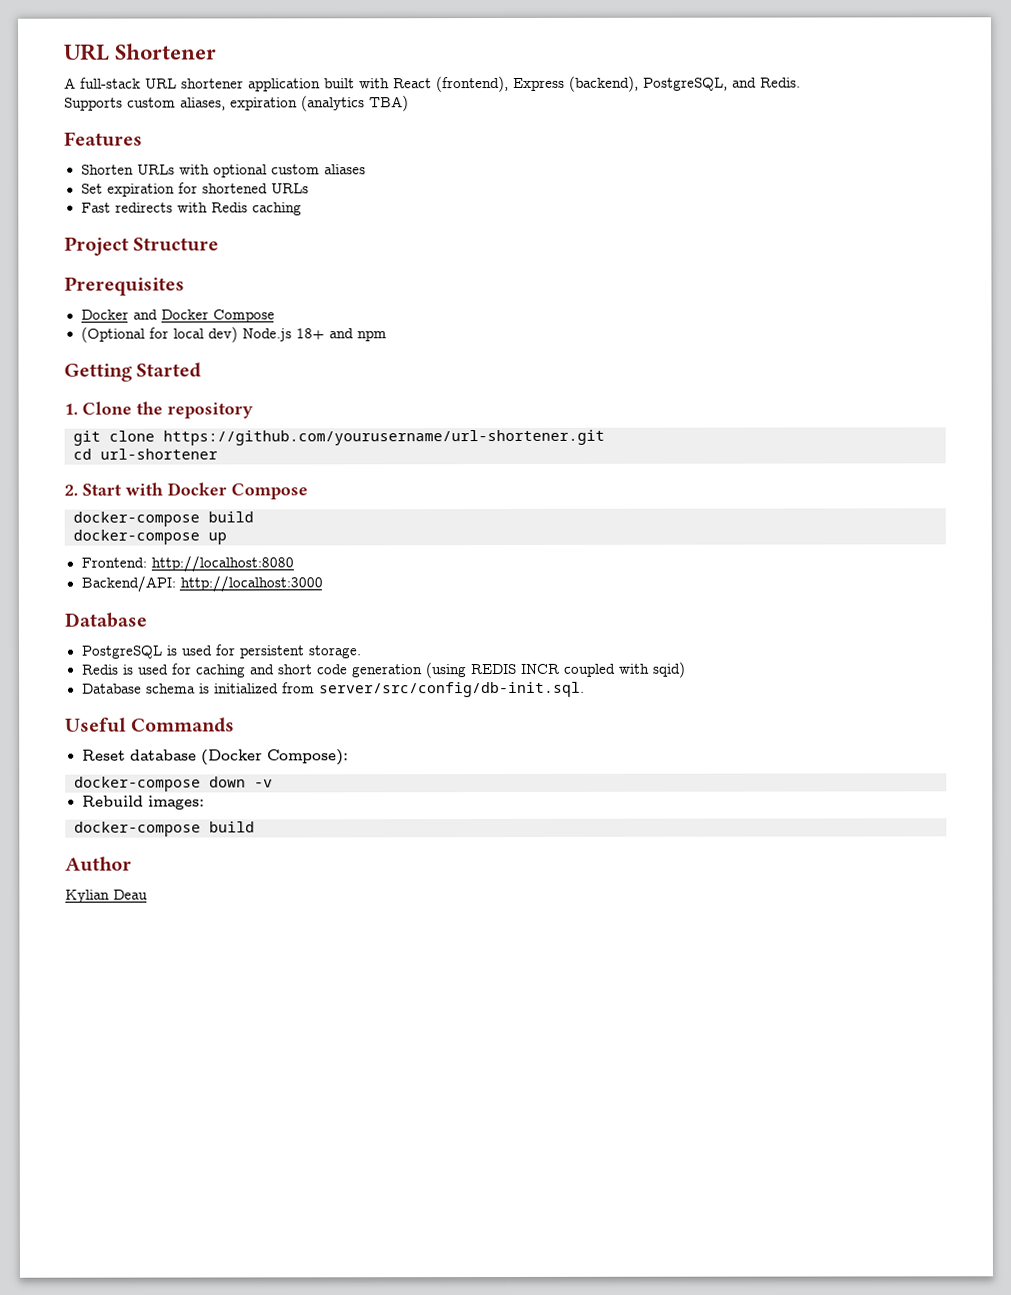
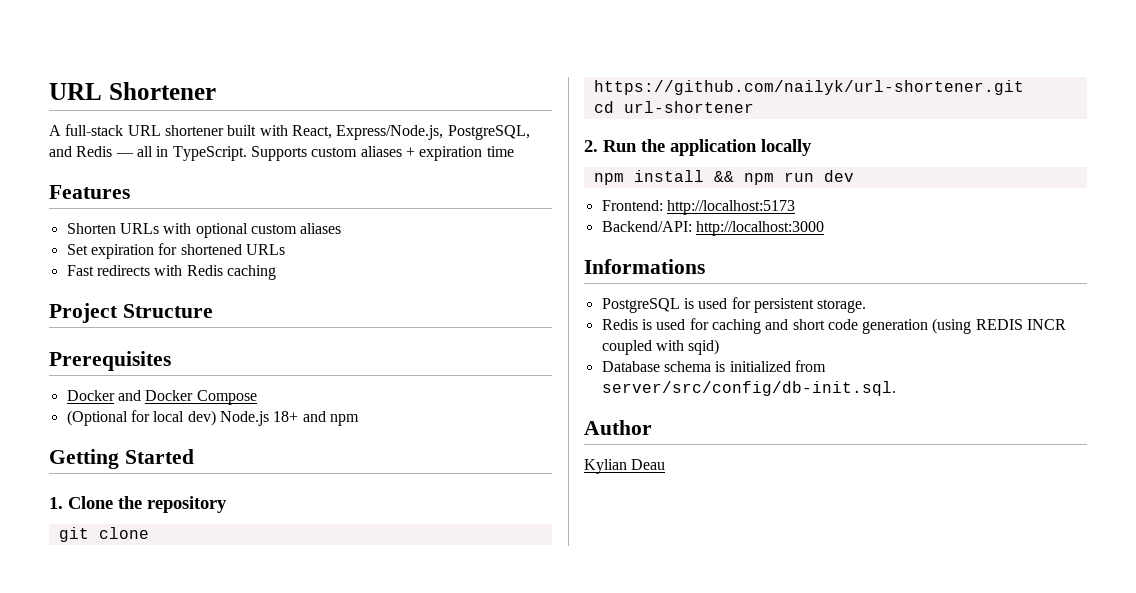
- A full-stack URL shortener application built with React (frontend), Express (backend), PostgreSQL, and Redis.
- Supports custom aliases, expiration (analytics TBA)
+ A full-stack URL shortener built with React, Express/Node.js, PostgreSQL, and Redis — all in TypeScript. Supports custom aliases + expiration time
- git clone https://github.com/yourusername/url-shortener.git
+ git clone https://github.com/nailyk/url-shortener.git
- 2. Start with Docker Compose
- docker-compose build
- docker-compose up
+ 2. Run the application locally
+ npm install && npm run dev
- Frontend: http://localhost:8080
+ Frontend: http://localhost:5173
  Backend/API: http://localhost:3000
- Database
+ Informations
- Useful Commands
- Reset database (Docker Compose):
- docker-compose down -v
- Rebuild images:
- docker-compose build

